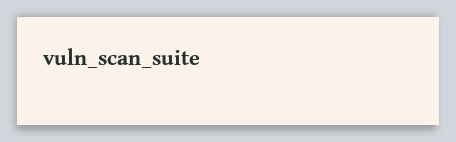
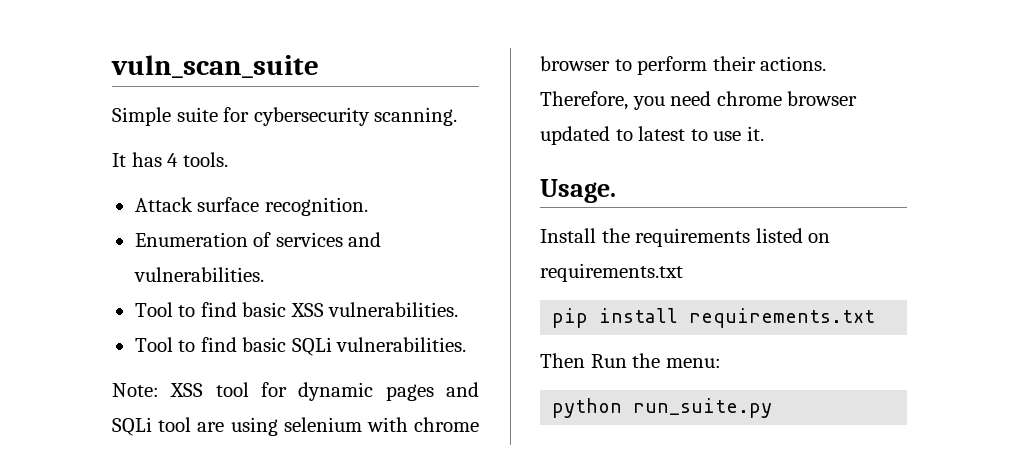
+ Simple suite for cybersecurity scanning.
+ It has 4 tools.
+ Attack surface recognition.
+ Enumeration of services and vulnerabilities.
+ Tool to find basic XSS vulnerabilities.
+ Tool to find basic SQLi vulnerabilities.
+ Note: XSS tool for dynamic pages and SQLi tool are using selenium with chrome browser to perform their actions. Therefore, you need chrome browser updated to latest to use it.
+ Usage.
+ Install the requirements listed on requirements.txt
+ pip install requirements.txt
+ Then Run the menu:
+ python run_suite.py

